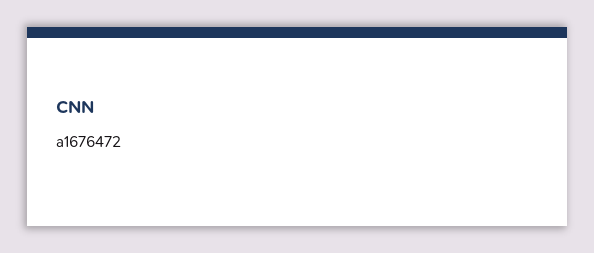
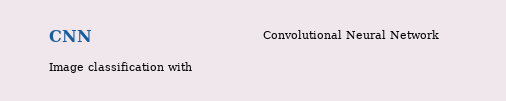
- a1676472
+ Image classification with Convolutional Neural Network

